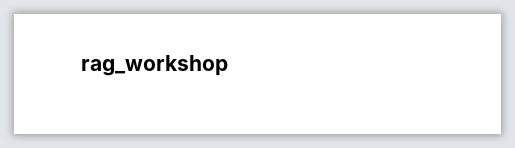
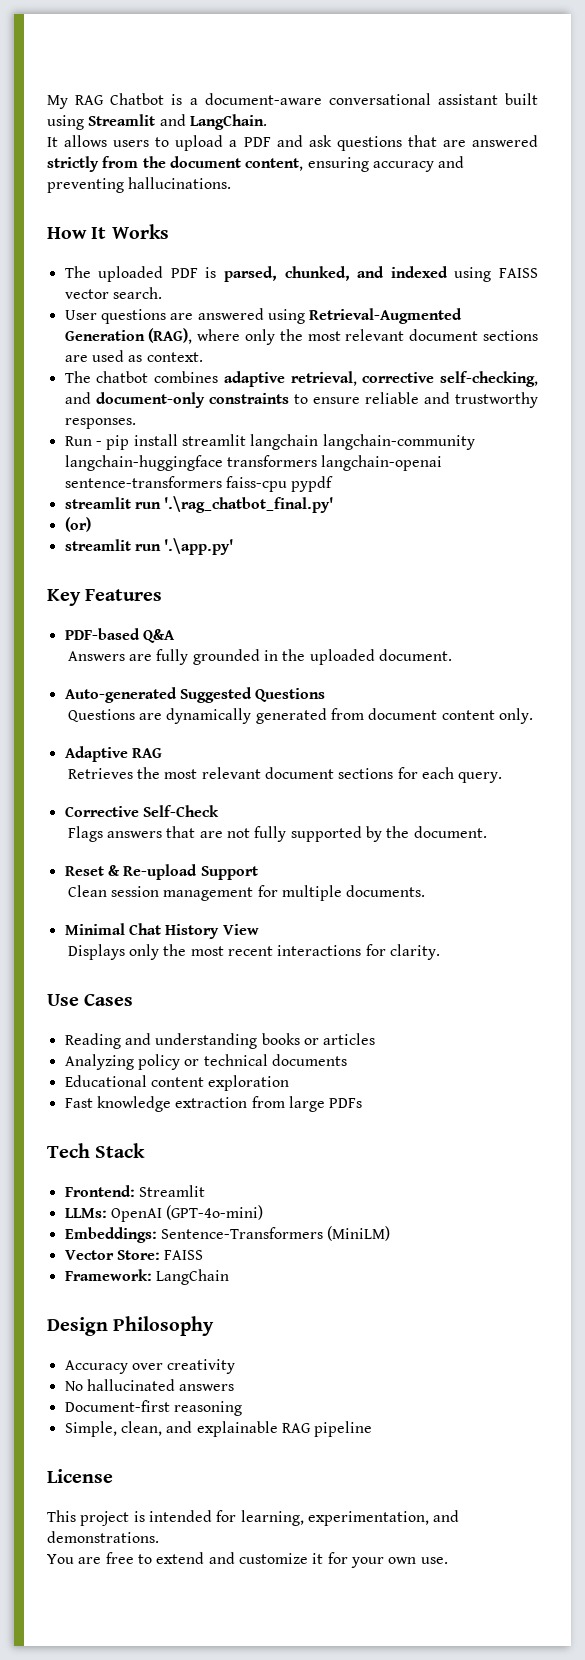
- rag_workshop
+ My RAG Chatbot is a document-aware conversational assistant built using Streamlit and LangChain.
+ It allows users to upload a PDF and ask questions that are answered strictly from the document content, ensuring accuracy and preventing hallucinations.
+ How It Works
+ The uploaded PDF is parsed, chunked, and indexed using FAISS vector search.
+ User questions are answered using Retrieval-Augmented Generation (RAG), where only the most relevant document sections are used as context.
+ The chatbot combines adaptive retrieval, corrective self-checking, and document-only constraints to ensure reliable and trustworthy responses.
+ Run - pip install streamlit langchain langchain-community langchain-huggingface transformers langchain-openai sentence-transformers faiss-cpu pypdf
+ streamlit run '.\rag_chatbot_final.py'
+ (or)
+ streamlit run '.\app.py'
+ Key Features
+ PDF-based Q&A
+ Answers are fully grounded in the uploaded document.
+ Auto-generated Suggested Questions
+ Questions are dynamically generated from document content only.
+ Adaptive RAG
+ Retrieves the most relevant document sections for each query.
+ Corrective Self-Check
+ Flags answers that are not fully supported by the document.
+ Reset & Re-upload Support
+ Clean session management for multiple documents.
+ Minimal Chat History View
+ Displays only the most recent interactions for clarity.
+ Use Cases
+ Reading and understanding books or articles
+ Analyzing policy or technical documents
+ Educational content exploration
+ Fast knowledge extraction from large PDFs
+ Tech Stack
+ Frontend: Streamlit
+ LLMs: OpenAI (GPT-4o-mini)
+ Embeddings: Sentence-Transformers (MiniLM)
+ Vector Store: FAISS
+ Framework: LangChain
+ Design Philosophy
+ Accuracy over creativity
+ No hallucinated answers
+ Document-first reasoning
+ Simple, clean, and explainable RAG pipeline
+ License
+ This project is intended for learning, experimentation, and demonstrations.
+ You are free to extend and customize it for your own use.

